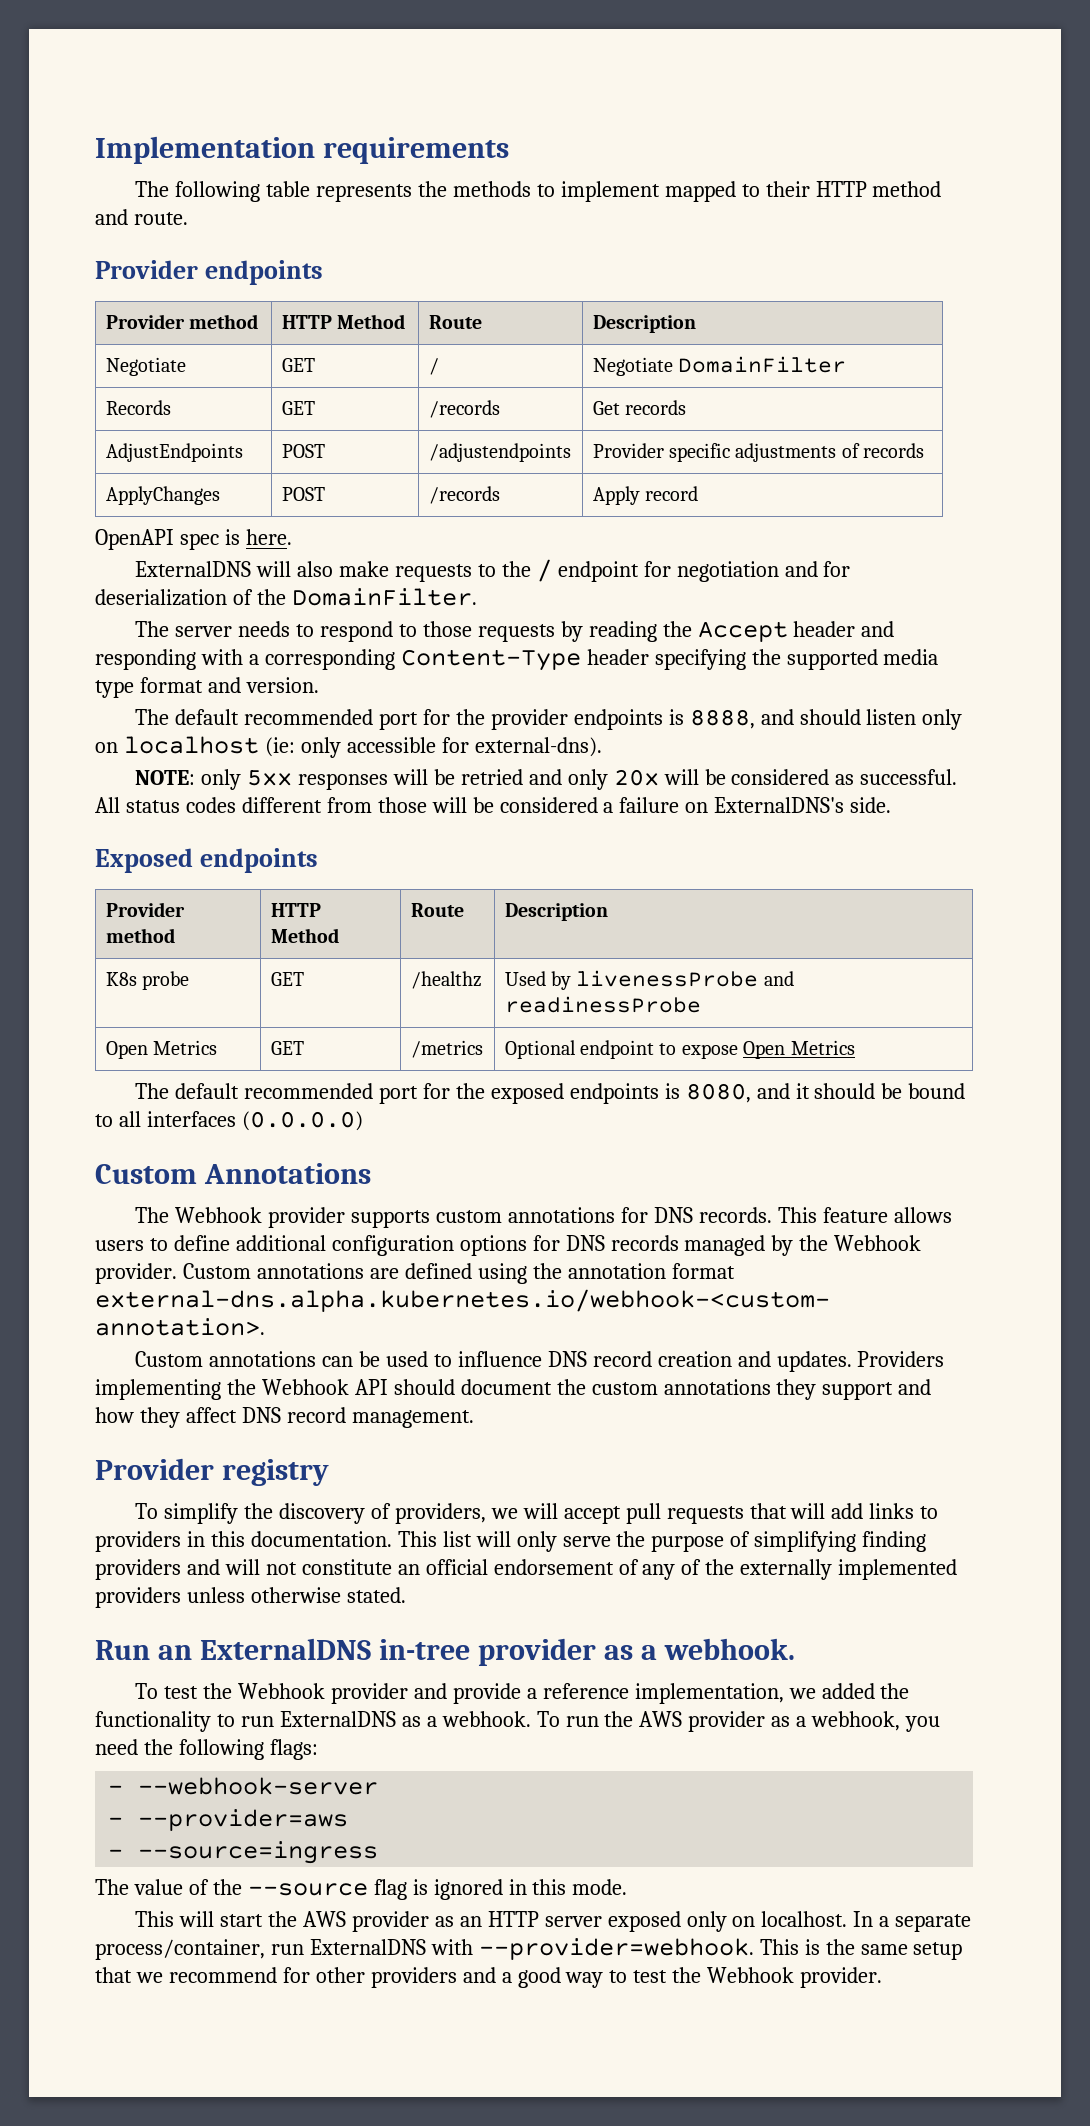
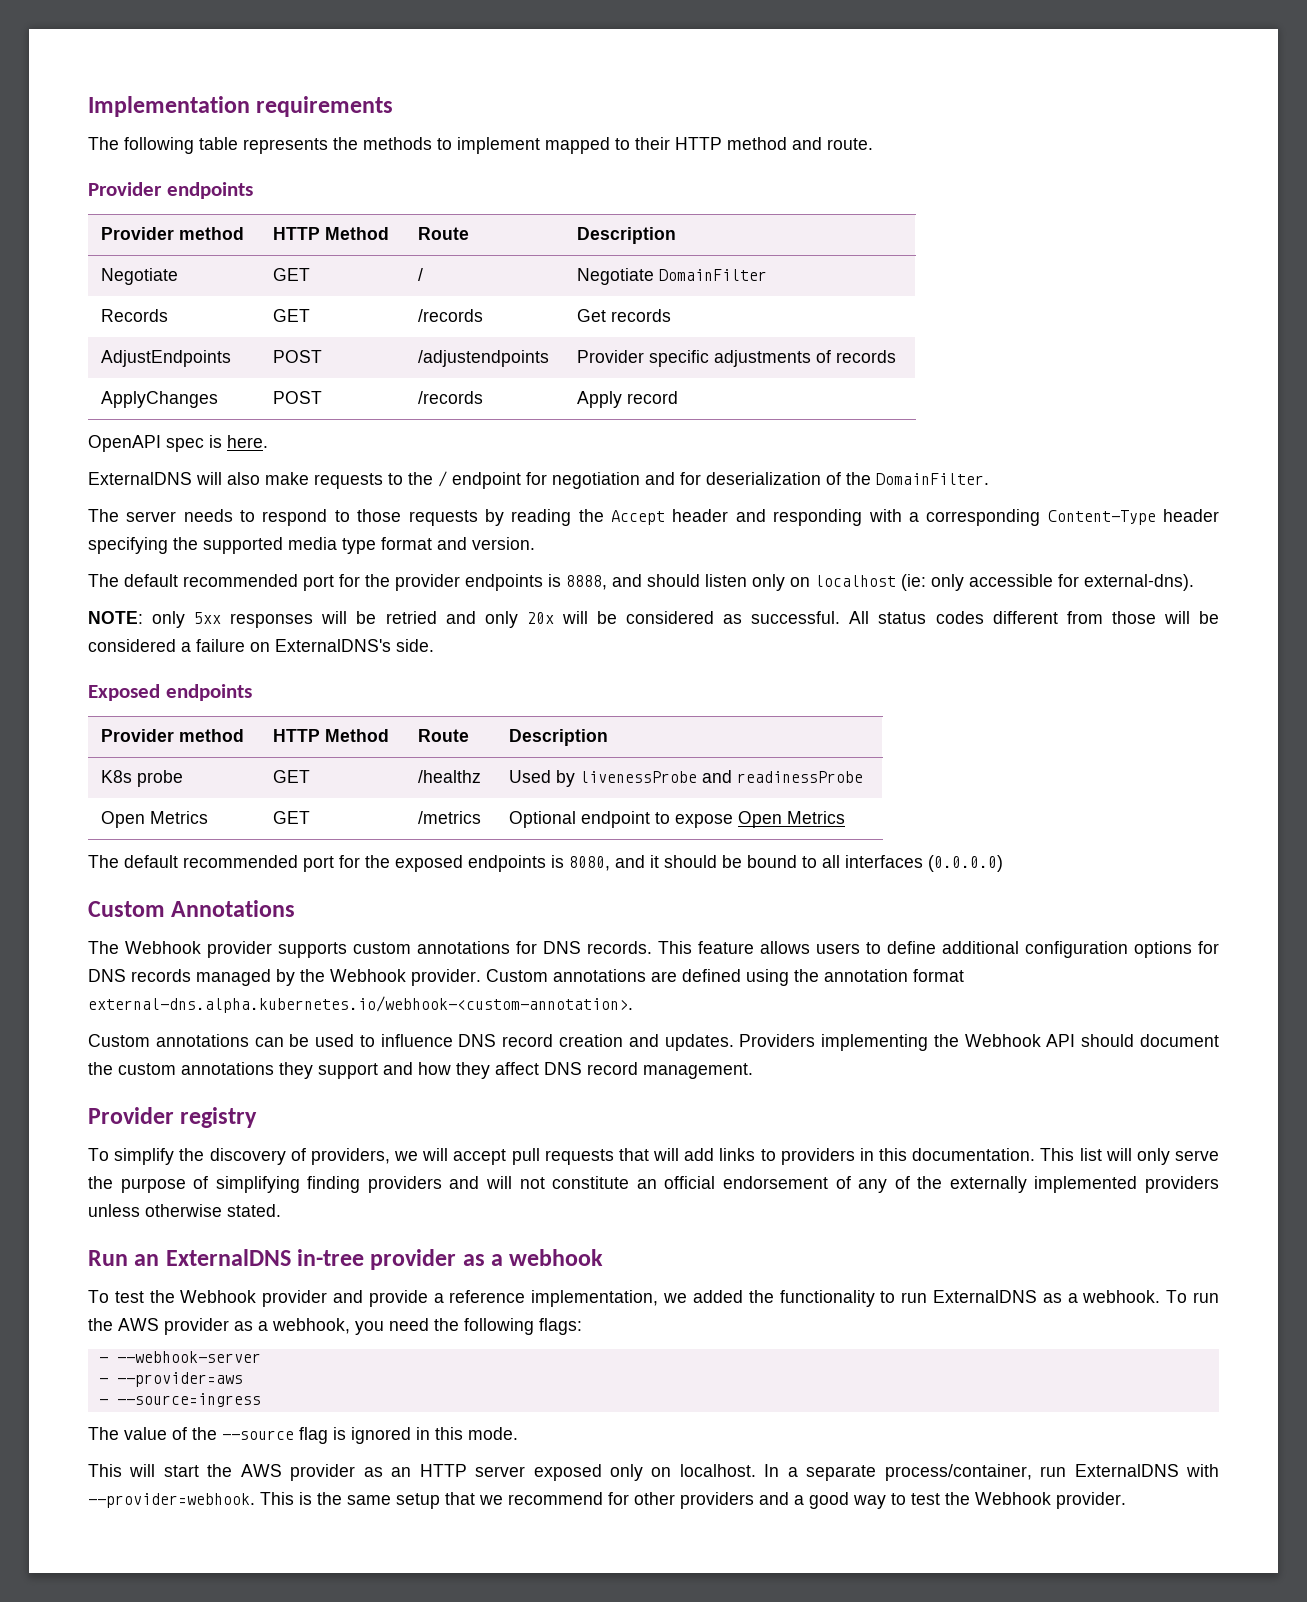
- Run an ExternalDNS in-tree provider as a webhook.
+ Run an ExternalDNS in-tree provider as a webhook

